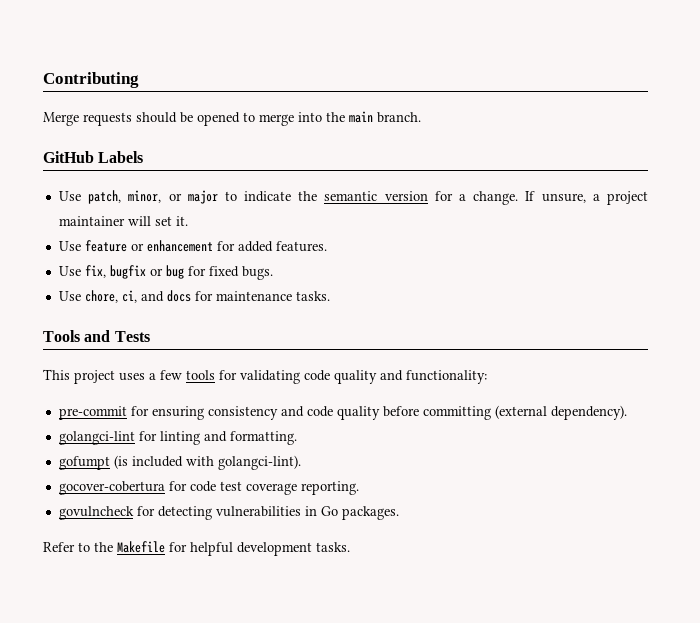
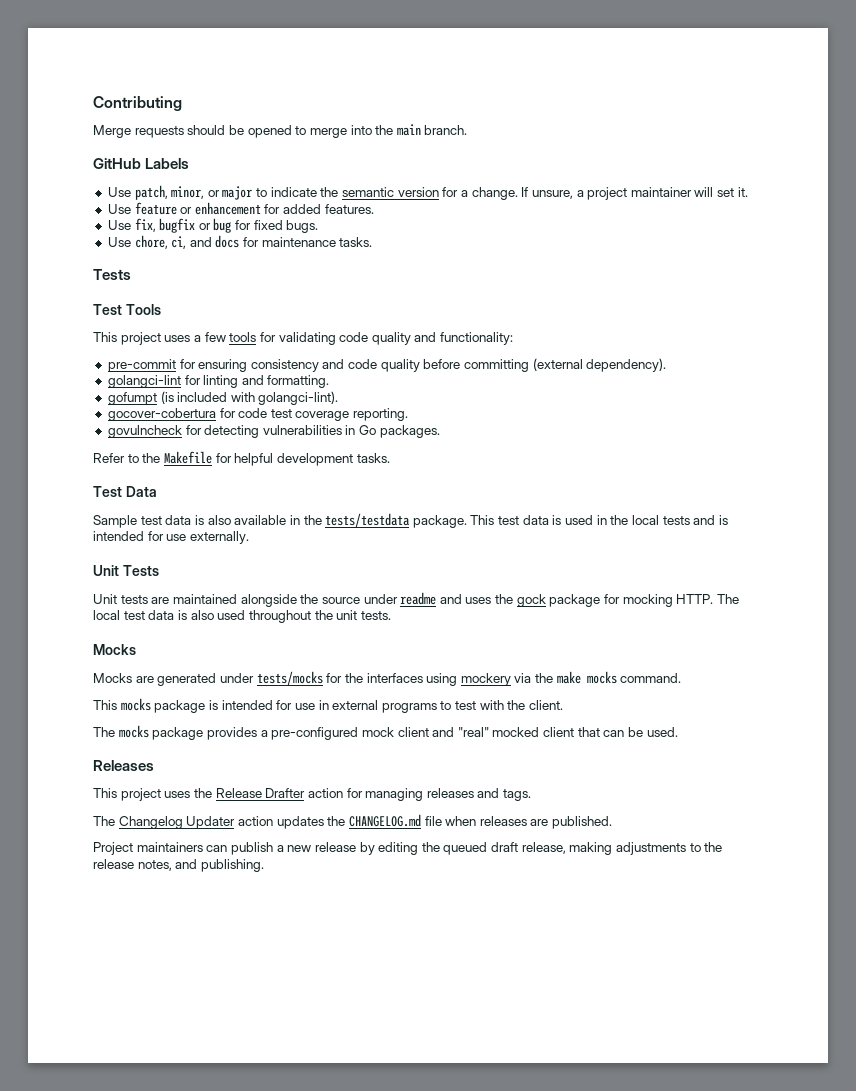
  Use chore, ci, and docs for maintenance tasks.
- Tools and Tests
+ Tests
+ Test Tools
+ Test Data
+ Sample test data is also available in the tests/testdata package. This test data is used in the local tests and is intended for use externally.
+ Unit Tests
+ Unit tests are maintained alongside the source under readme and uses the gock package for mocking HTTP. The local test data is also used throughout the unit tests.
+ Mocks
+ Mocks are generated under tests/mocks for the interfaces using mockery via the make mocks command.
+ This mocks package is intended for use in external programs to test with the client.
+ The mocks package provides a pre-configured mock client and "real" mocked client that can be used.
+ Releases
+ This project uses the Release Drafter action for managing releases and tags.
+ The Changelog Updater action updates the CHANGELOG.md file when releases are published.
+ Project maintainers can publish a new release by editing the queued draft release, making adjustments to the release notes, and publishing.

